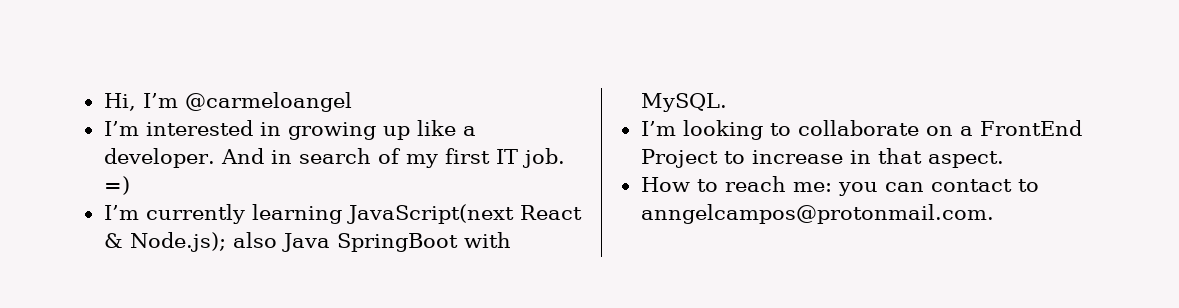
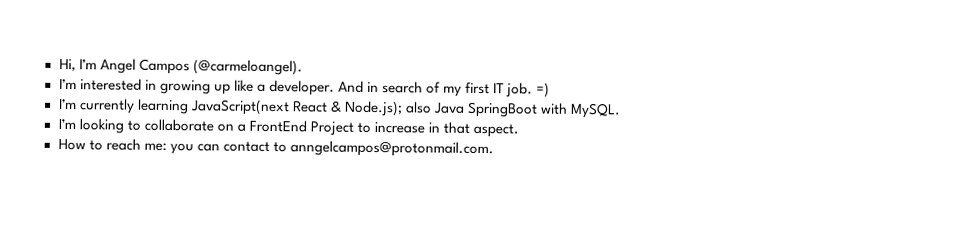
- Hi, I’m @carmeloangel
+ Hi, I’m Angel Campos (@carmeloangel).

